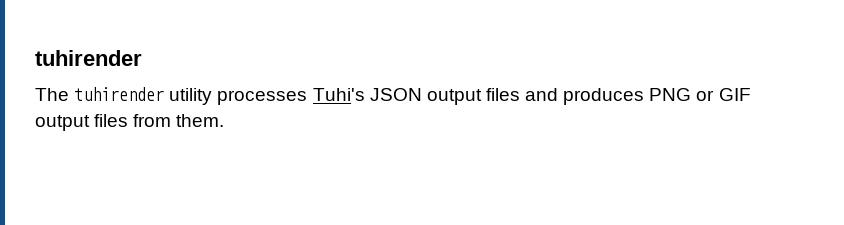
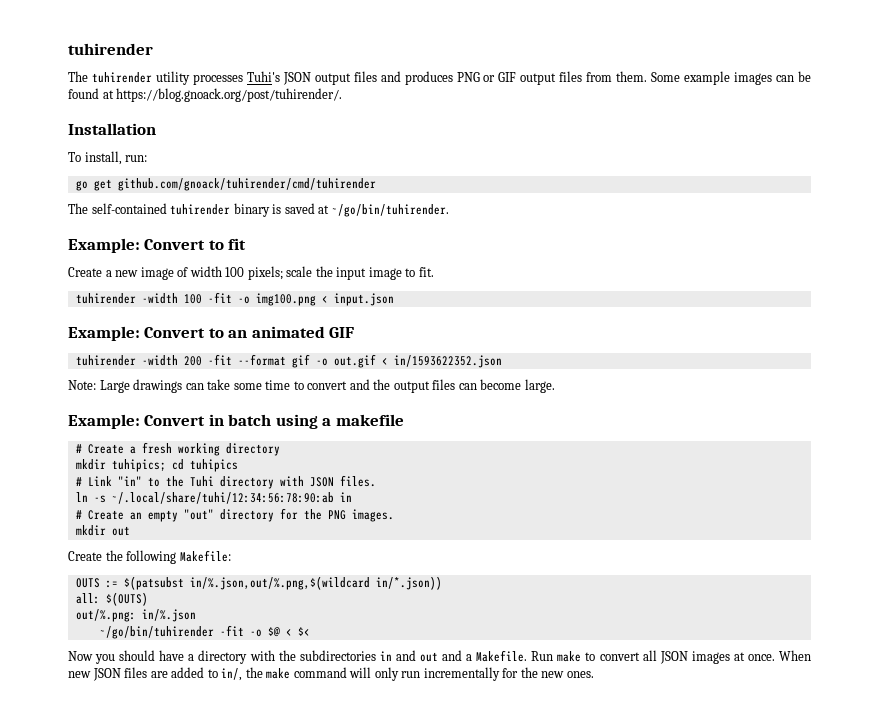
+ Some example images can be found at https://blog.gnoack.org/post/tuhirender/.
+ Installation
+ To install, run:
+ go get github.com/gnoack/tuhirender/cmd/tuhirender
+ The self-contained tuhirender binary is saved at ~/go/bin/tuhirender.
+ Example: Convert to fit
+ Create a new image of width 100 pixels; scale the input image to fit.
+ tuhirender -width 100 -fit -o img100.png < input.json
+ Example: Convert to an animated GIF
+ tuhirender -width 200 -fit --format gif -o out.gif < in/1593622352.json
+ Note: Large drawings can take some time to convert and the output files can become large.
+ Example: Convert in batch using a makefile
+ # Create a fresh working directory
+ mkdir tuhipics; cd tuhipics
+ # Link "in" to the Tuhi directory with JSON files.
+ ln -s ~/.local/share/tuhi/12:34:56:78:90:ab in
+ # Create an empty "out" directory for the PNG images.
+ mkdir out
+ Create the following Makefile:
+ OUTS := $(patsubst in/%.json,out/%.png,$(wildcard in/*.json))
+ all: $(OUTS)
+ out/%.png: in/%.json
+ ~/go/bin/tuhirender -fit -o $@ < $<
+ Now you should have a directory with the subdirectories in and out and a Makefile. Run make to convert all JSON images at once. When new JSON files are added to in/, the make command will only run incrementally for the new ones.

